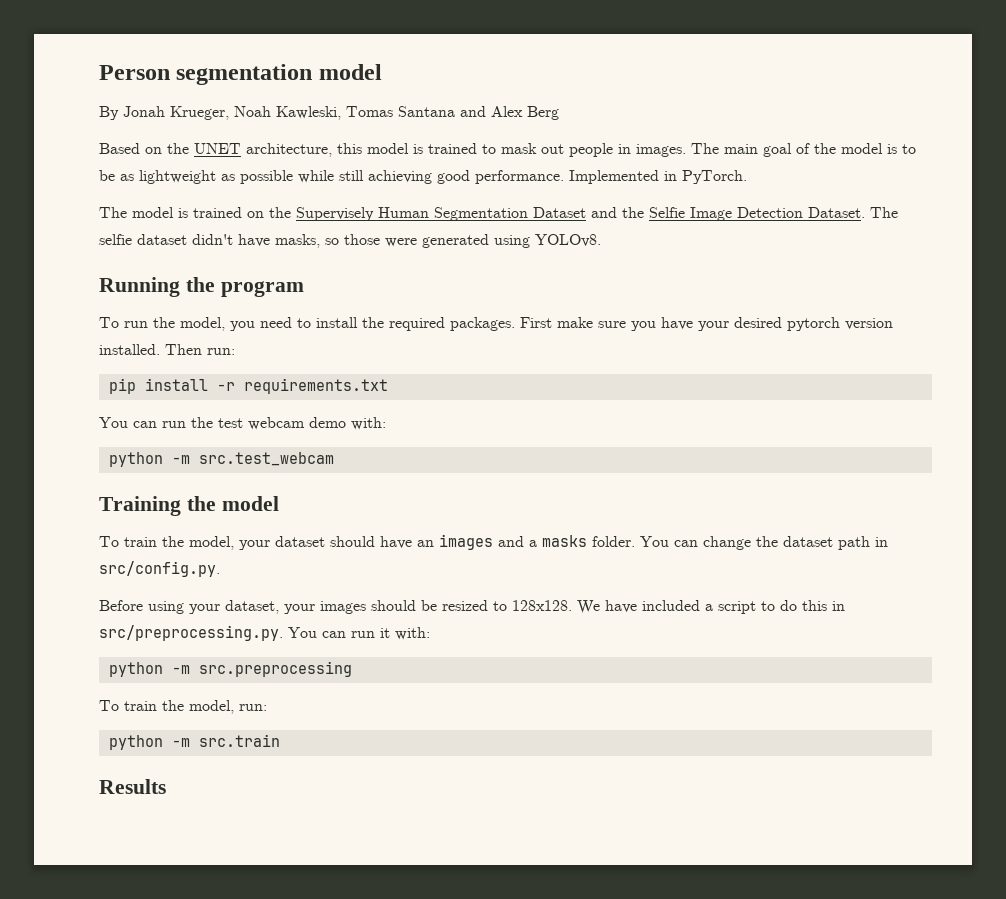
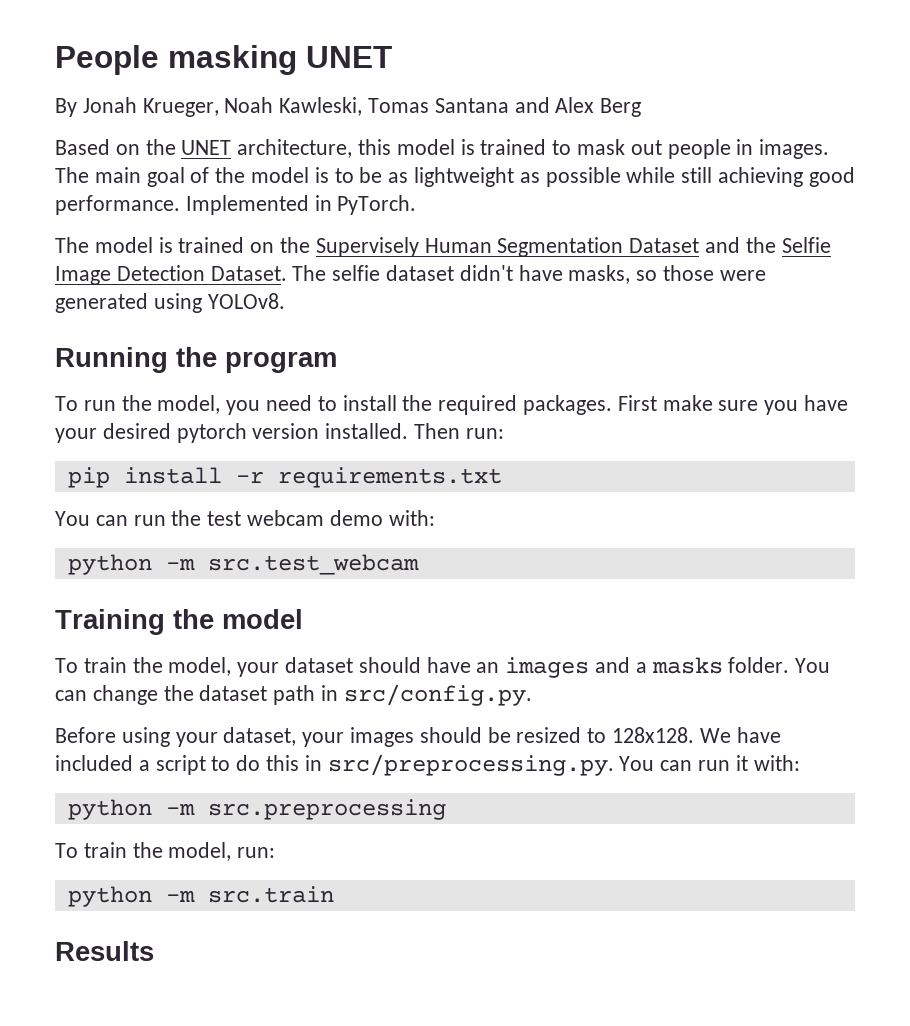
- Person segmentation model
+ People masking UNET

